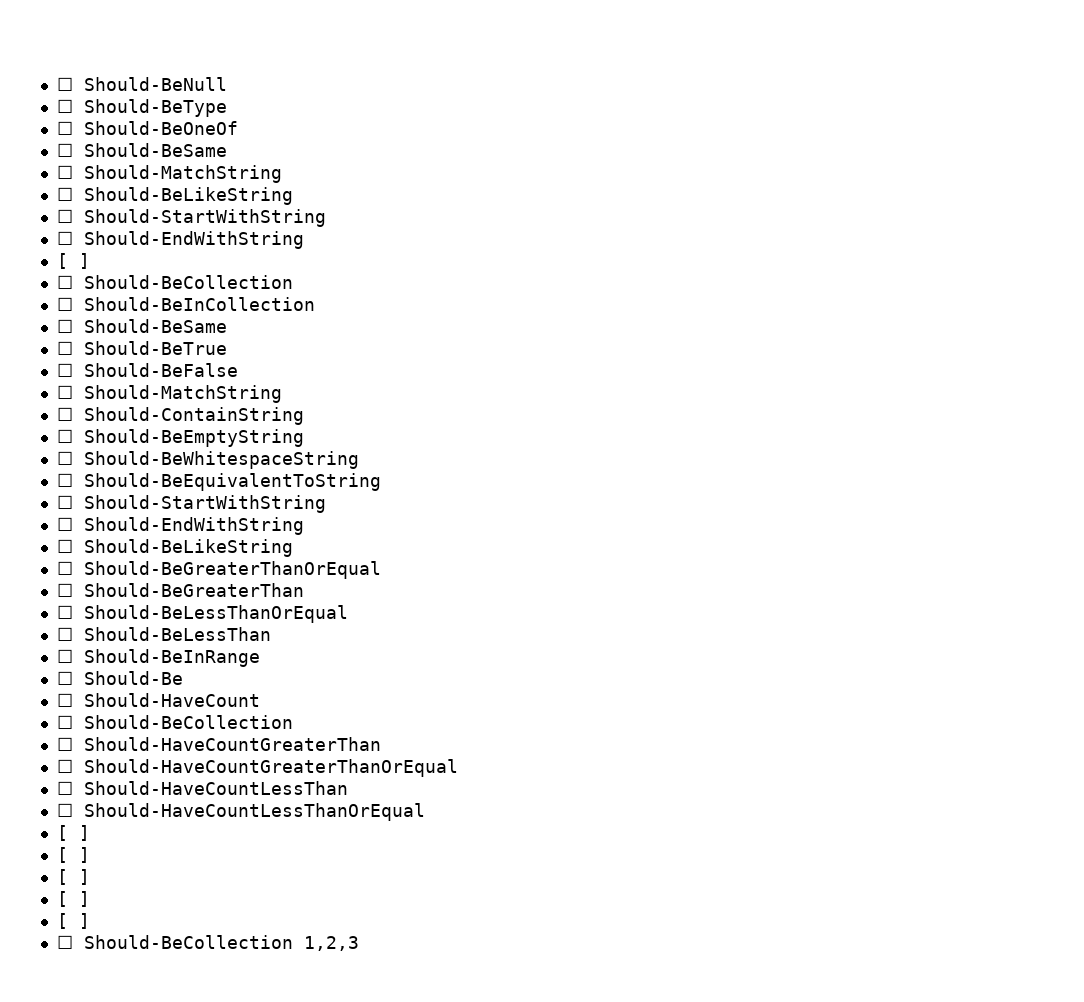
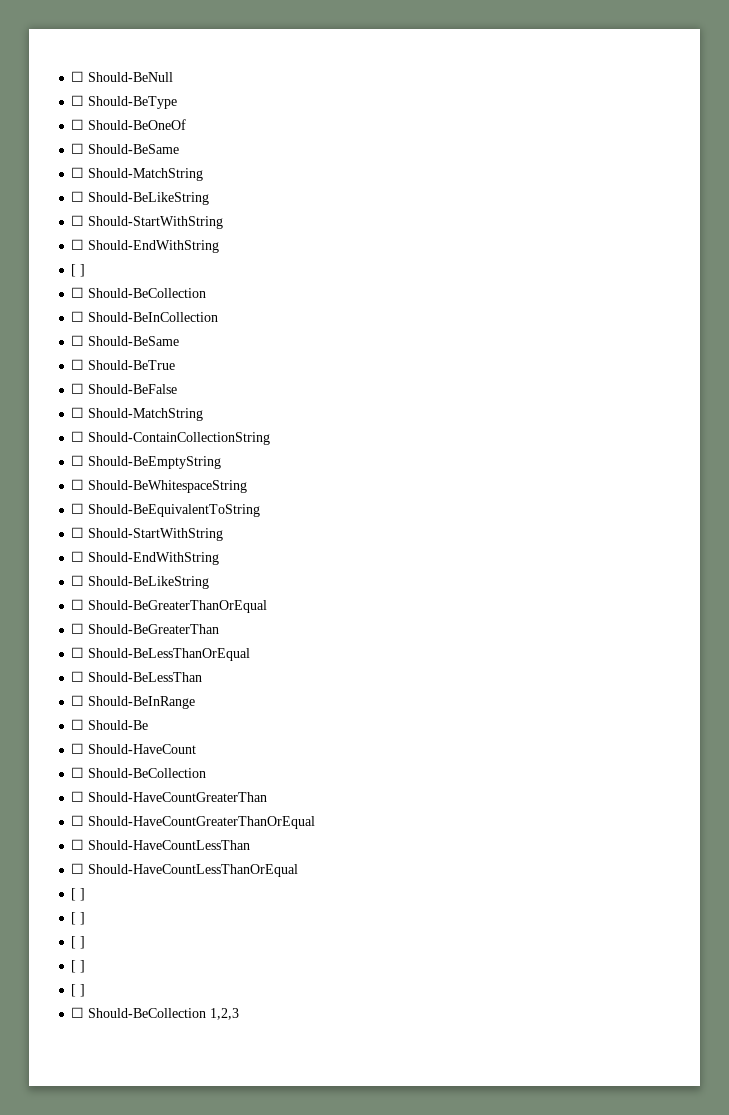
- ☐ Should-ContainString
+ ☐ Should-ContainCollectionString

